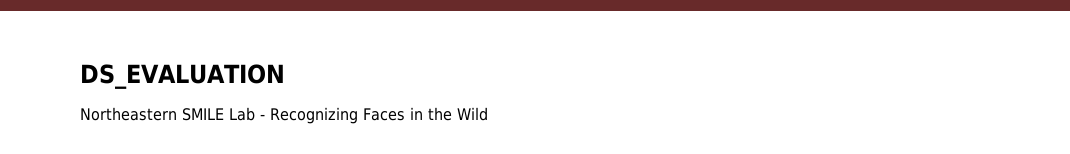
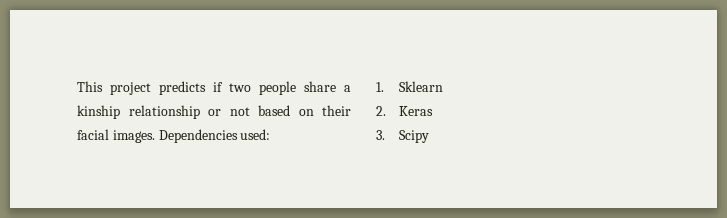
- DS_EVALUATION
- Northeastern SMILE Lab - Recognizing Faces in the Wild
+ This project predicts if two people share a kinship relationship or not based on their facial images. Dependencies used:
+ 1. Sklearn
+ 2. Keras
+ 3. Scipy

